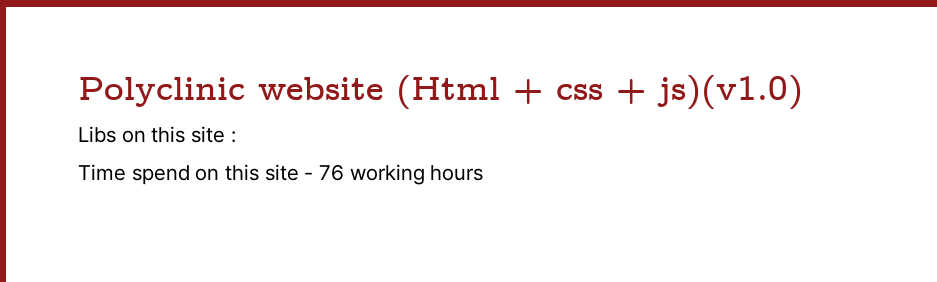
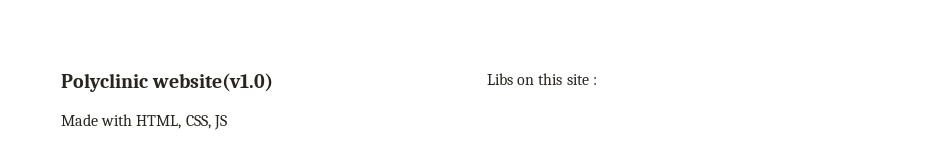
- Polyclinic website (Html + css + js)(v1.0)
+ Polyclinic website(v1.0)
+ Made with HTML, CSS, JS
- Time spend on this site - 76 working hours

